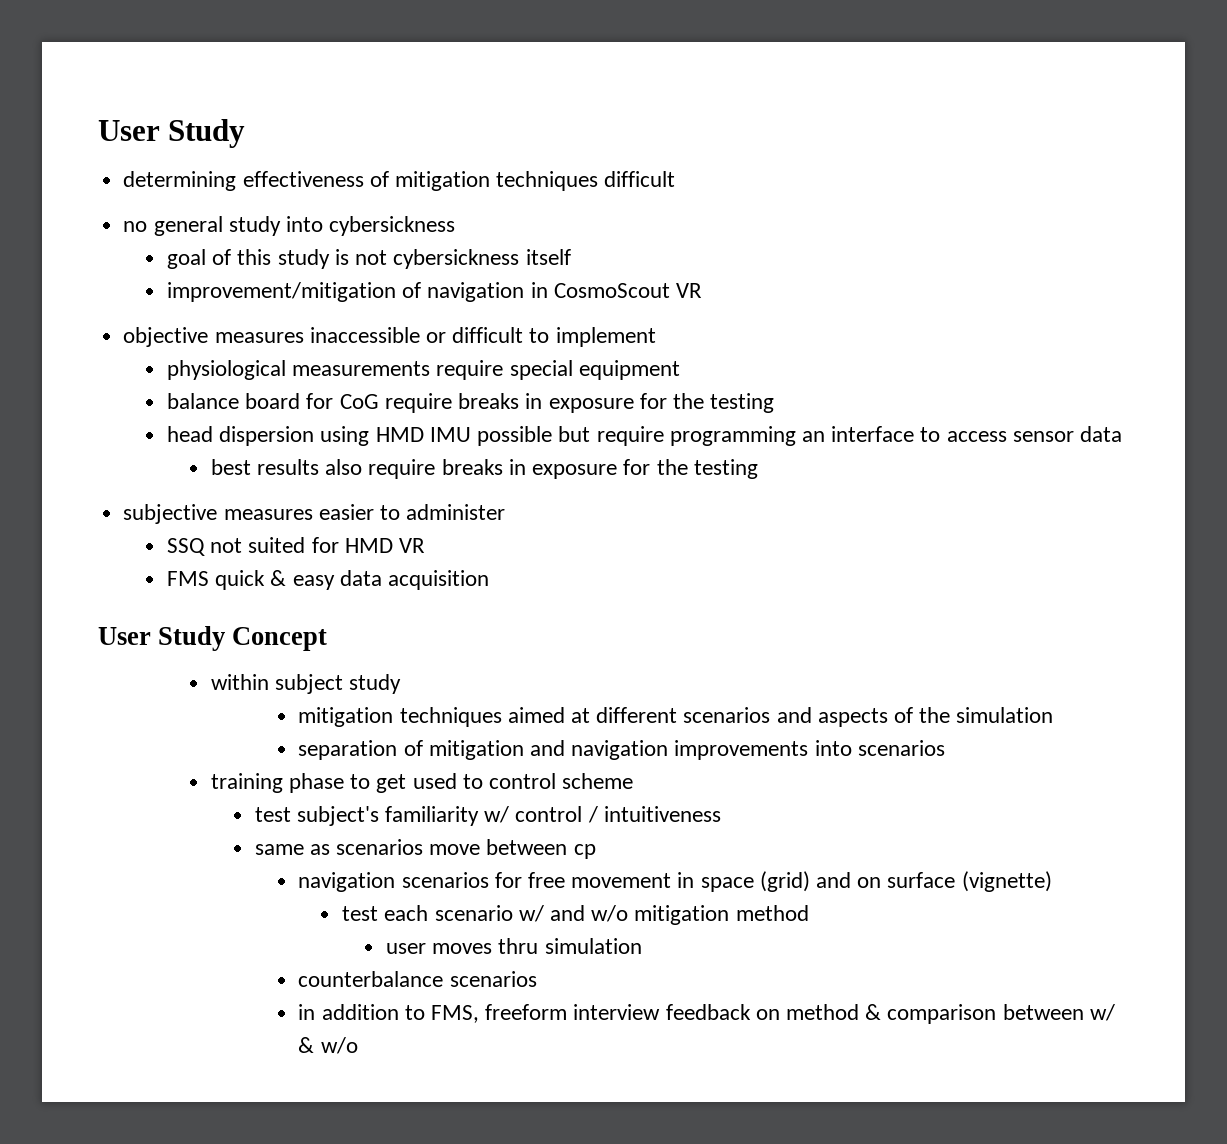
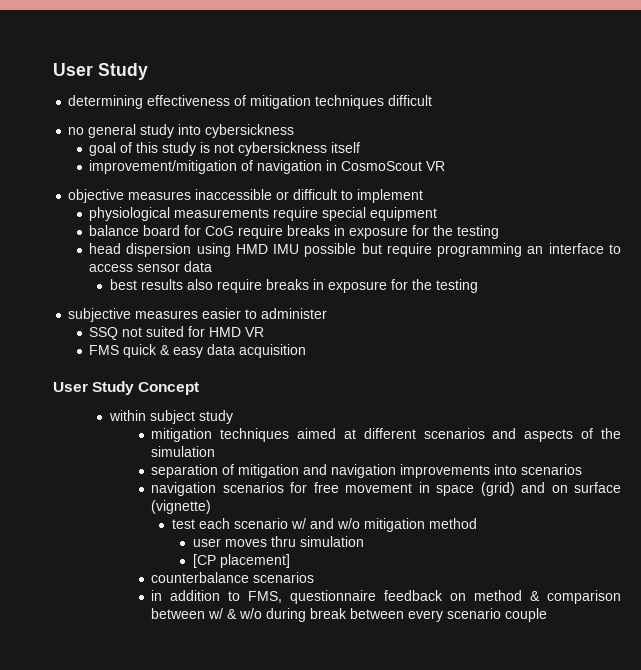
- training phase to get used to control scheme
- test subject's familiarity w/ control / intuitiveness
- same as scenarios move between cp
+ [CP placement]
- in addition to FMS, freeform interview feedback on method & comparison between w/ & w/o
+ in addition to FMS, questionnaire feedback on method & comparison between w/ & w/o during break between every scenario couple

